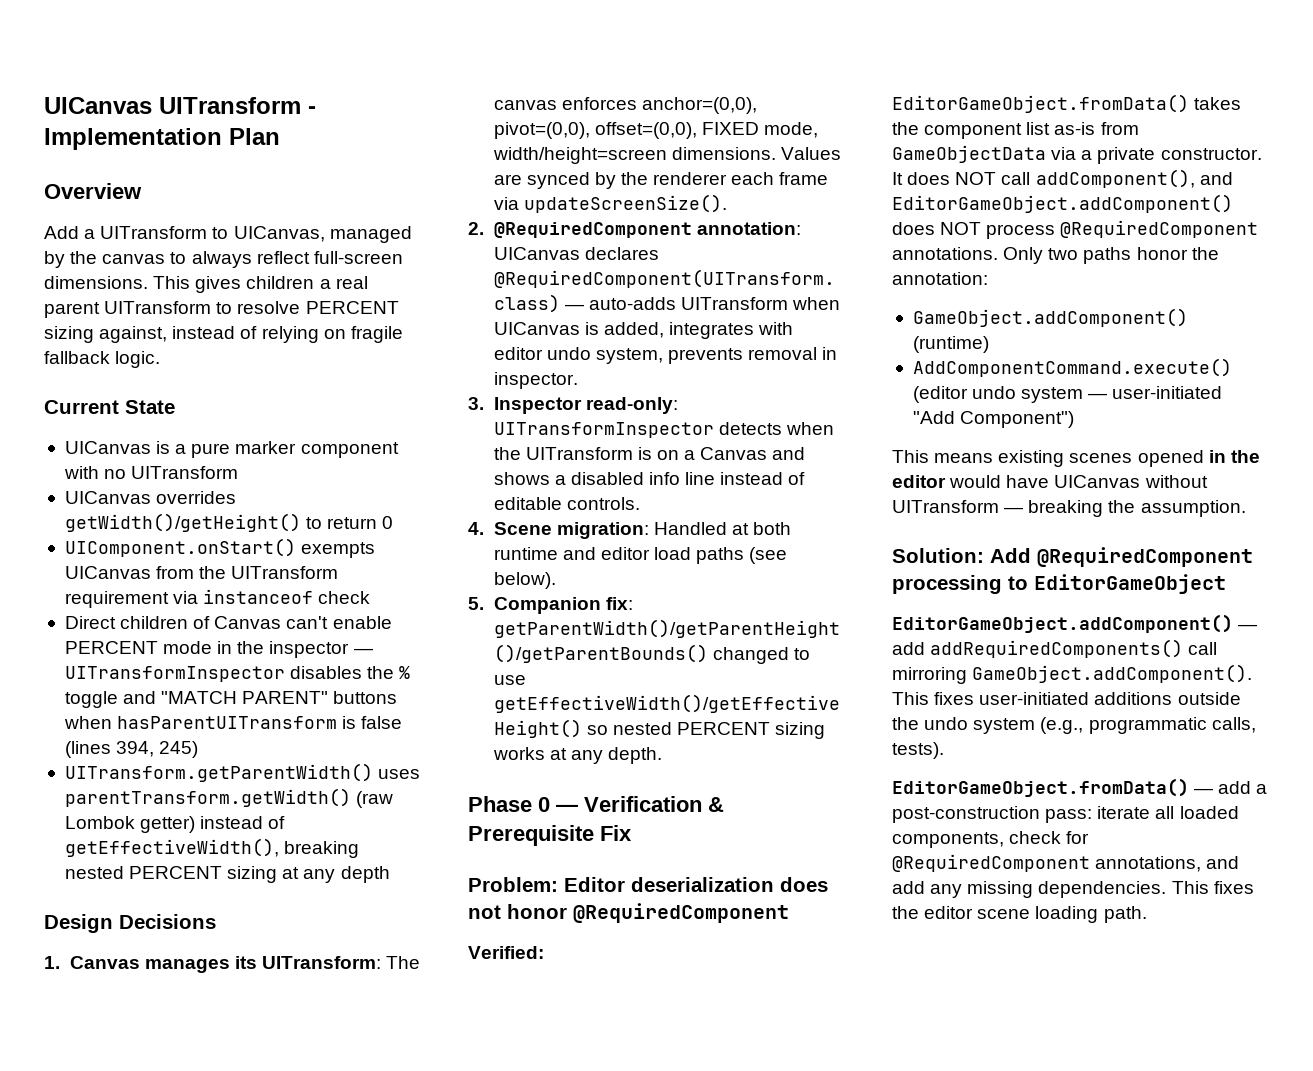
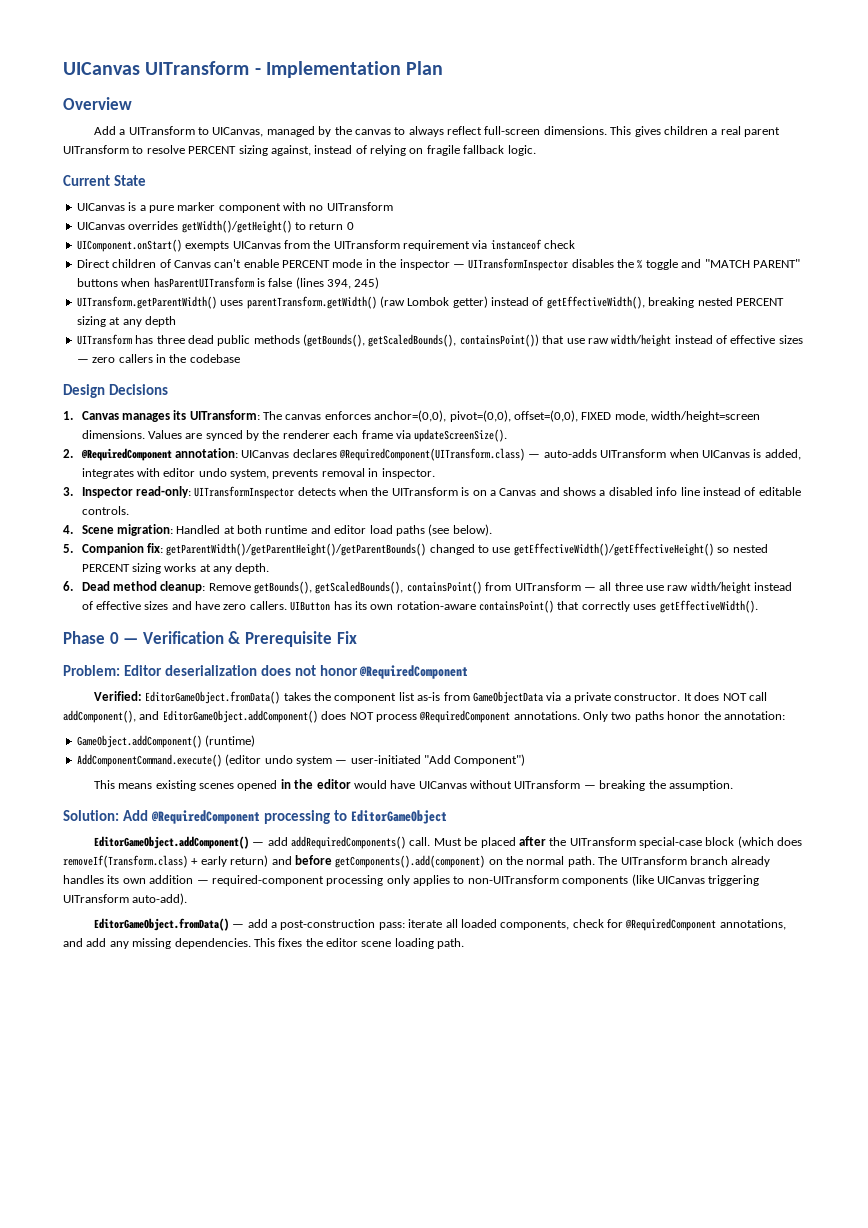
+ UITransform has three dead public methods (getBounds(), getScaledBounds(), containsPoint()) that use raw width/height instead of effective sizes — zero callers in the codebase
+ 6. Dead method cleanup: Remove getBounds(), getScaledBounds(), containsPoint() from UITransform — all three use raw width/height instead of effective sizes and have zero callers. UIButton has its own rotation-aware containsPoint() that correctly uses getEffectiveWidth().
- EditorGameObject.addComponent() — add addRequiredComponents() call mirroring GameObject.addComponent(). This fixes user-initiated additions outside the undo system (e.g., programmatic calls, tests).
+ EditorGameObject.addComponent() — add addRequiredComponents() call. Must be placed after the UITransform special-case block (which does removeIf(Transform.class) + early return) and before getComponents().add(component) on the normal path. The UITransform branch already handles its own addition — required-component processing only applies to non-UITransform components (like UICanvas triggering UITransform auto-add).

